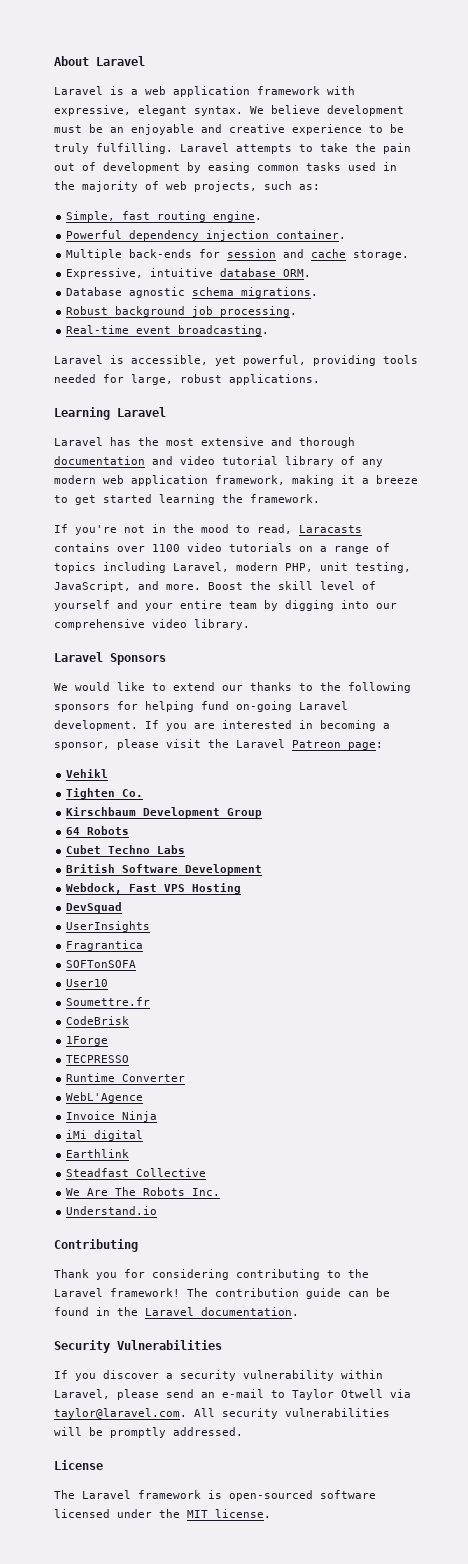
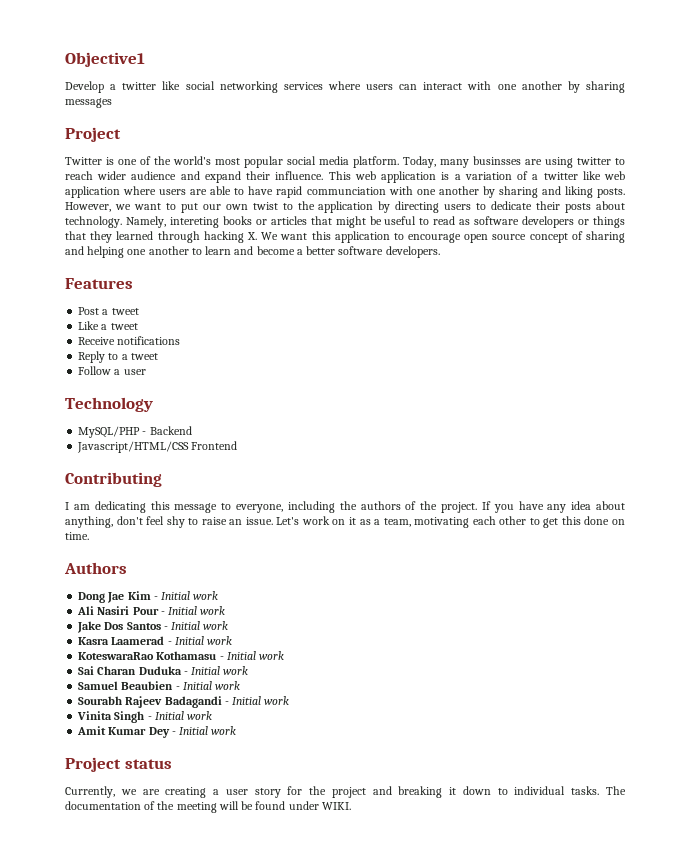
- About Laravel
- Laravel is a web application framework with expressive, elegant syntax. We believe development must be an enjoyable and creative experience to be truly fulfilling. Laravel attempts to take the pain out of development by easing common tasks used in the majority of web projects, such as:
- Simple, fast routing engine.
- Powerful dependency injection container.
- Multiple back-ends for session and cache storage.
- Expressive, intuitive database ORM.
- Database agnostic schema migrations.
- Robust background job processing.
- Real-time event broadcasting.
- Laravel is accessible, yet powerful, providing tools needed for large, robust applications.
- Learning Laravel
- Laravel has the most extensive and thorough documentation and video tutorial library of any modern web application framework, making it a breeze to get started learning the framework.
- If you're not in the mood to read, Laracasts contains over 1100 video tutorials on a range of topics including Laravel, modern PHP, unit testing, JavaScript, and more. Boost the skill level of yourself and your entire team by digging into our comprehensive video library.
- Laravel Sponsors
- We would like to extend our thanks to the following sponsors for helping fund on-going Laravel development. If you are interested in becoming a sponsor, please visit the Laravel Patreon page:
- Vehikl
- Tighten Co.
- Kirschbaum Development Group
- 64 Robots
- Cubet Techno Labs
- British Software Development
- Webdock, Fast VPS Hosting
- DevSquad
- UserInsights
- Fragrantica
- SOFTonSOFA
- User10
- Soumettre.fr
- CodeBrisk
- 1Forge
- TECPRESSO
- Runtime Converter
- WebL'Agence
- Invoice Ninja
- iMi digital
- Earthlink
- Steadfast Collective
- We Are The Robots Inc.
- Understand.io
+ Objective1
+ Develop a twitter like social networking services where users can interact with one another by sharing messages
+ Project
+ Twitter is one of the world's most popular social media platform. Today, many businsses are using twitter to reach wider audience and expand their influence. This web application is a variation of a twitter like web application where users are able to have rapid communciation with one another by sharing and liking posts. However, we want to put our own twist to the application by directing users to dedicate their posts about technology. Namely, intereting books or articles that might be useful to read as software developers or things that they learned through hacking X. We want this application to encourage open source concept of sharing and helping one another to learn and become a better software developers.
+ Features
+ Post a tweet
+ Like a tweet
+ Receive notifications
+ Reply to a tweet
+ Follow a user
+ Technology
+ MySQL/PHP - Backend
+ Javascript/HTML/CSS Frontend
  Contributing
- Thank you for considering contributing to the Laravel framework! The contribution guide can be found in the Laravel documentation.
- Security Vulnerabilities
- If you discover a security vulnerability within Laravel, please send an e-mail to Taylor Otwell via taylor@laravel.com. All security vulnerabilities will be promptly addressed.
- License
- The Laravel framework is open-sourced software licensed under the MIT license.
+ I am dedicating this message to everyone, including the authors of the project. If you have any idea about anything, don't feel shy to raise an issue. Let's work on it as a team, motivating each other to get this done on time.
+ Authors
+ Dong Jae Kim - Initial work
+ Ali Nasiri Pour - Initial work
+ Jake Dos Santos - Initial work
+ Kasra Laamerad - Initial work
+ KoteswaraRao Kothamasu - Initial work
+ Sai Charan Duduka - Initial work
+ Samuel Beaubien - Initial work
+ Sourabh Rajeev Badagandi - Initial work
+ Vinita Singh - Initial work
+ Amit Kumar Dey - Initial work
+ Project status
+ Currently, we are creating a user story for the project and breaking it down to individual tasks. The documentation of the meeting will be found under WIKI.

